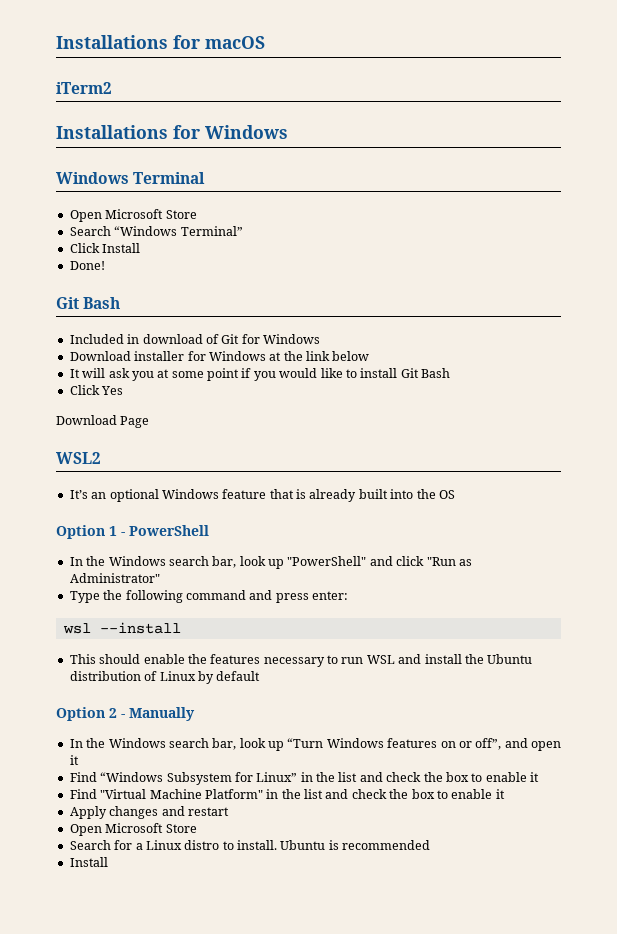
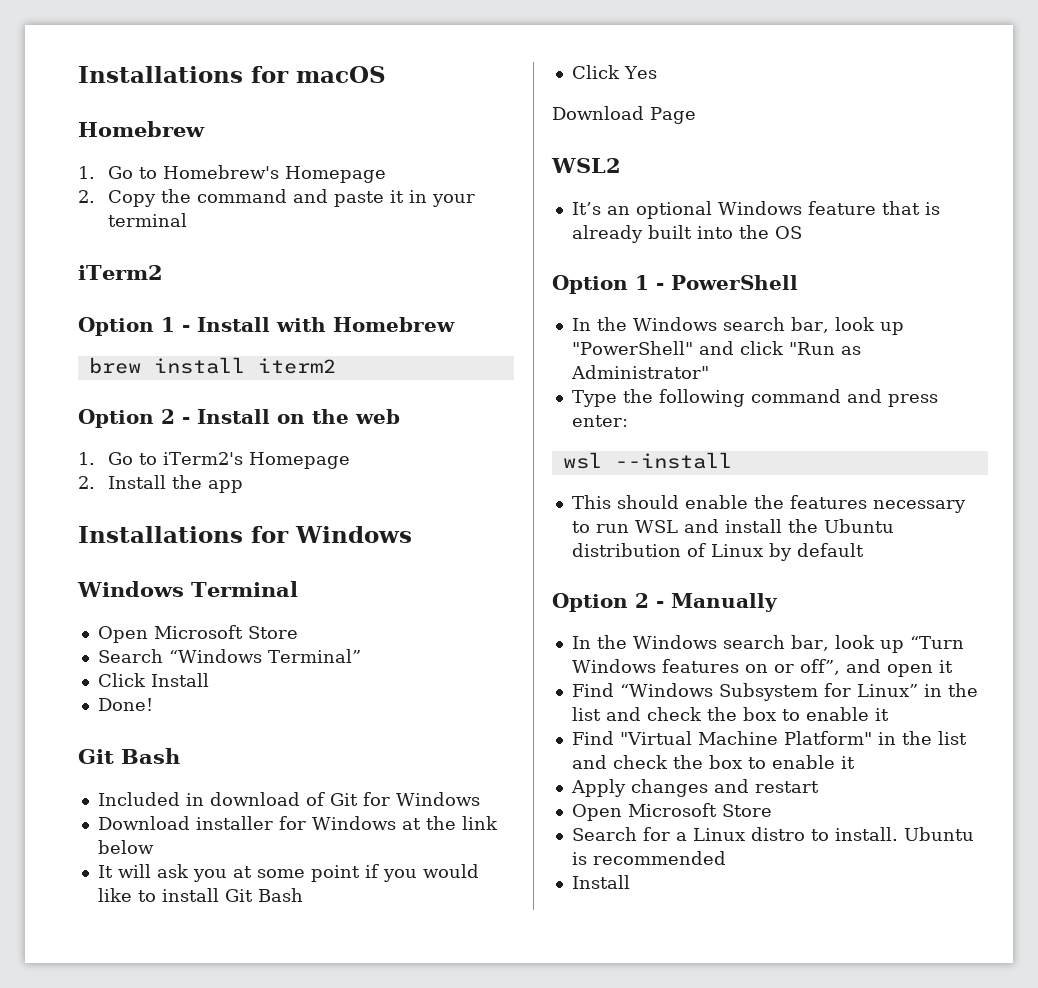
  Installations for macOS
+ Homebrew
+ 1. Go to Homebrew's Homepage
+ 2. Copy the command and paste it in your terminal
  iTerm2
+ Option 1 - Install with Homebrew
+ brew install iterm2
+ Option 2 - Install on the web
+ 1. Go to iTerm2's Homepage
+ 2. Install the app

